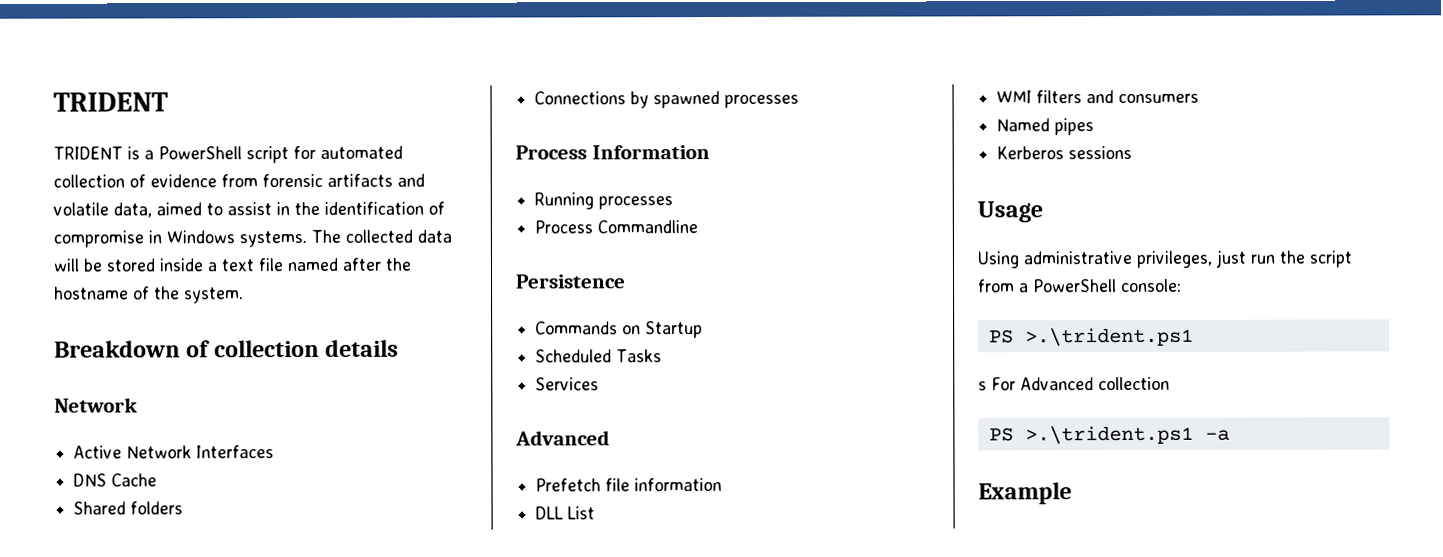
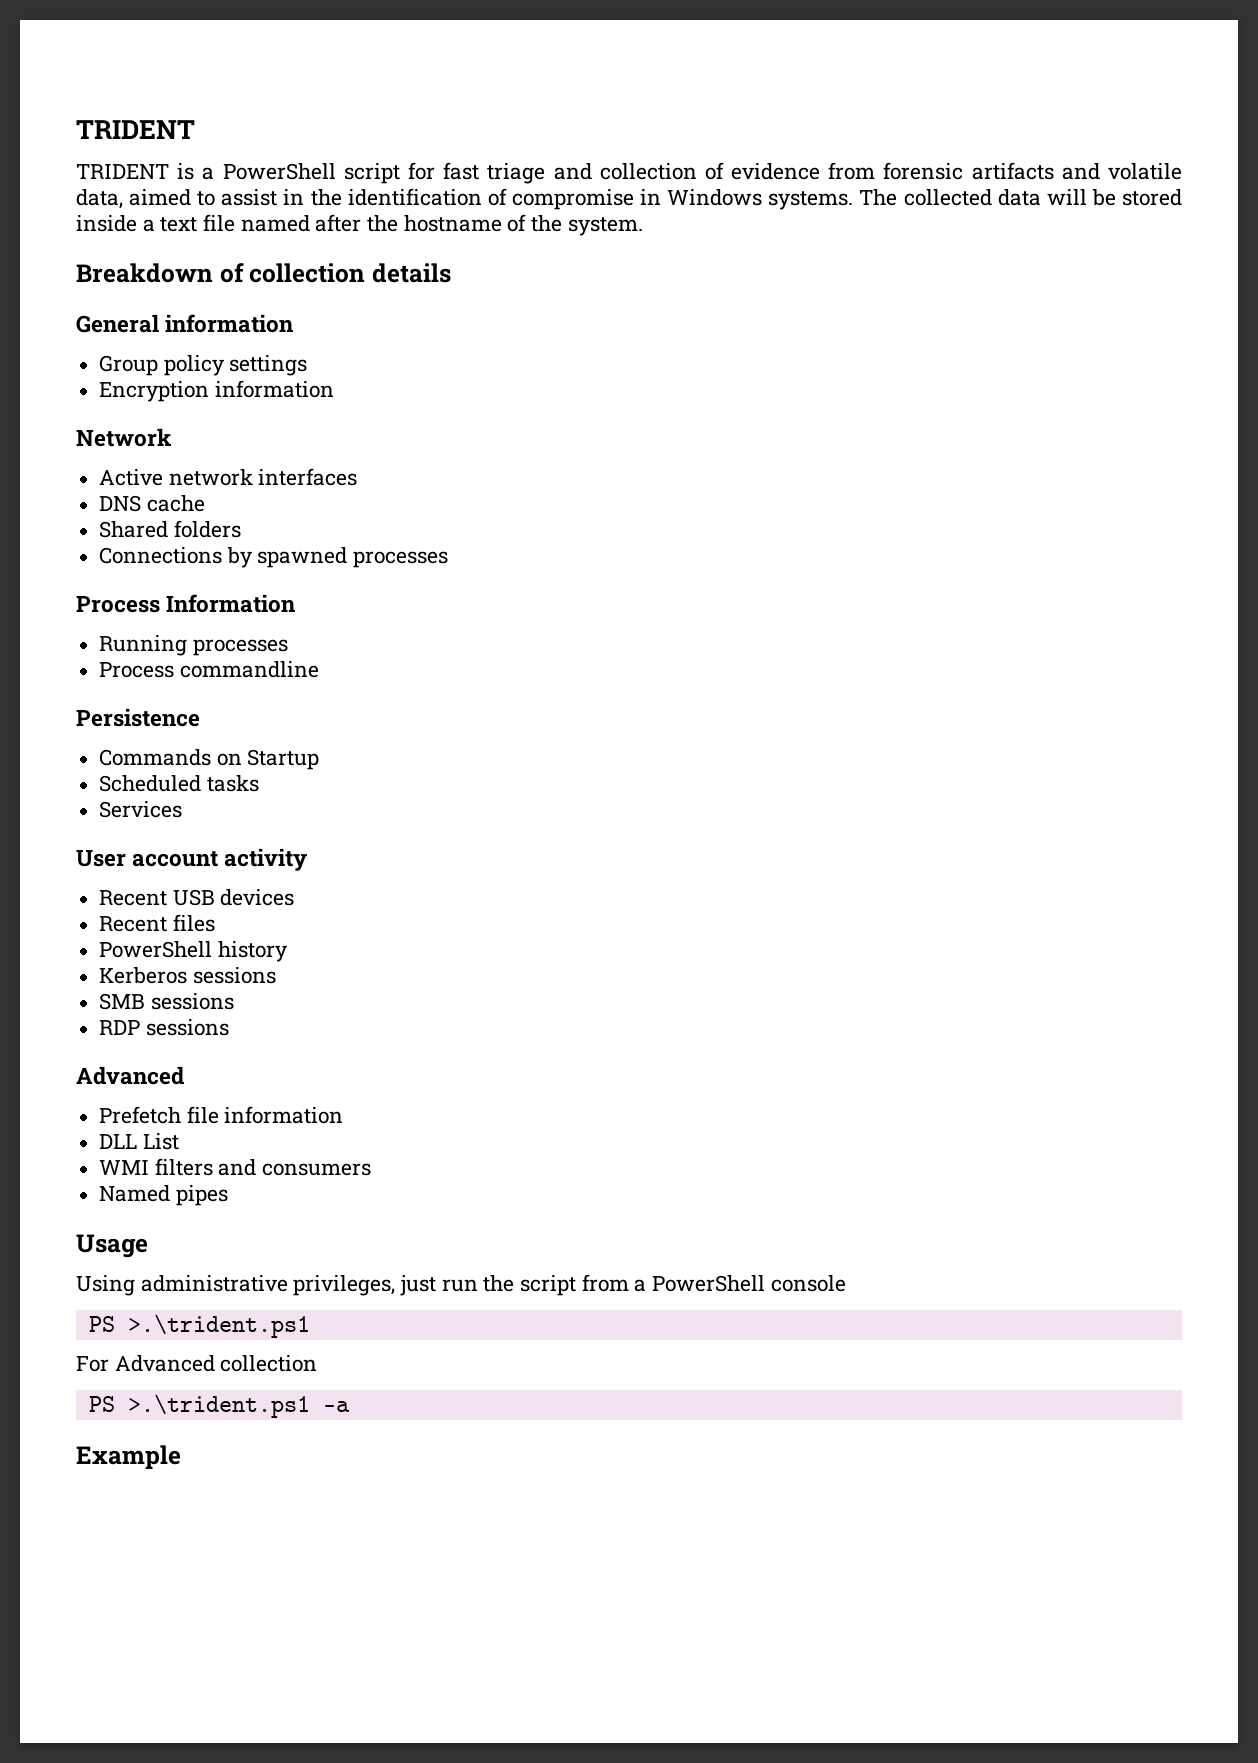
- TRIDENT is a PowerShell script for automated collection of evidence from forensic artifacts and volatile data, aimed to assist in the identification of compromise in Windows systems.
+ TRIDENT is a PowerShell script for fast triage and collection of evidence from forensic artifacts and volatile data, aimed to assist in the identification of compromise in Windows systems.
+ General information
+ Group policy settings
+ Encryption information
- Active Network Interfaces
+ Active network interfaces
- DNS Cache
+ DNS cache
- Process Commandline
+ Process commandline
- Scheduled Tasks
+ Scheduled tasks
+ User account activity
+ Recent USB devices
+ Recent files
+ PowerShell history
+ Kerberos sessions
+ SMB sessions
+ RDP sessions
- Kerberos sessions
- Using administrative privileges, just run the script from a PowerShell console:
+ Using administrative privileges, just run the script from a PowerShell console
- s For Advanced collection
+ For Advanced collection

